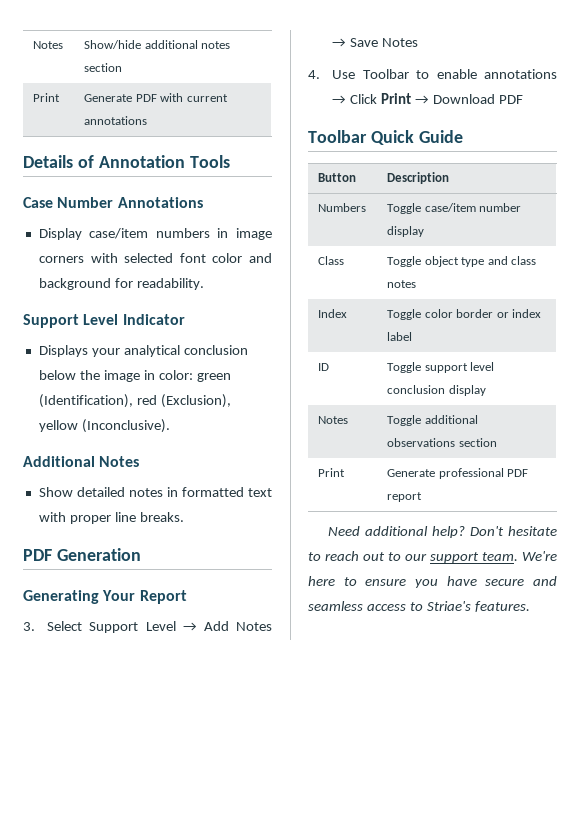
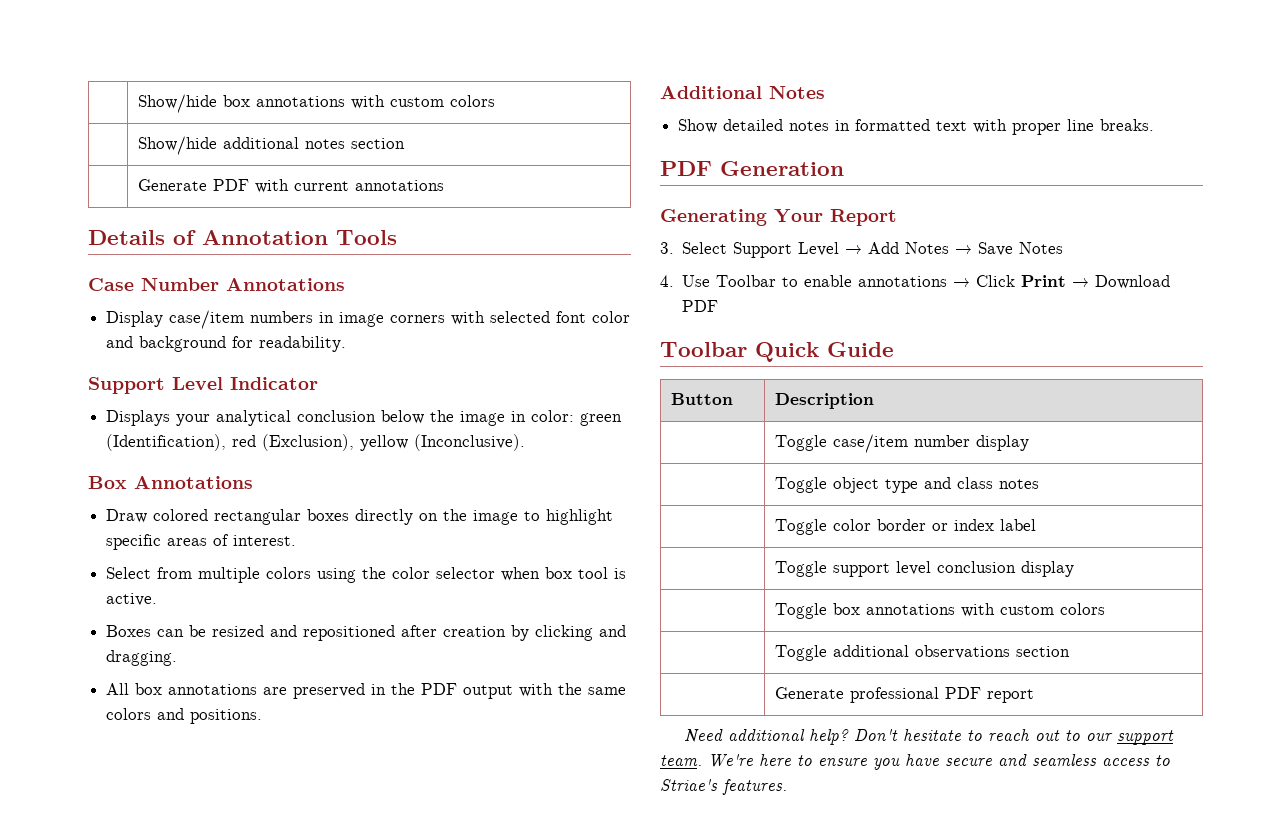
- Notes | Show/hide additional notes section
+ | Show/hide box annotations with custom colors
+ | Show/hide additional notes section
- Print | Generate PDF with current annotations
+ | Generate PDF with current annotations
+ Box Annotations
+ Draw colored rectangular boxes directly on the image to highlight specific areas of interest.
+ Select from multiple colors using the color selector when box tool is active.
+ Boxes can be resized and repositioned after creation by clicking and dragging.
+ All box annotations are preserved in the PDF output with the same colors and positions.
- Numbers | Toggle case/item number display
+ | Toggle case/item number display
- Class | Toggle object type and class notes
+ | Toggle object type and class notes
- Index | Toggle color border or index label
+ | Toggle color border or index label
- ID | Toggle support level conclusion display
+ | Toggle support level conclusion display
- Notes | Toggle additional observations section
+ | Toggle box annotations with custom colors
+ | Toggle additional observations section
- Print | Generate professional PDF report
+ | Generate professional PDF report

